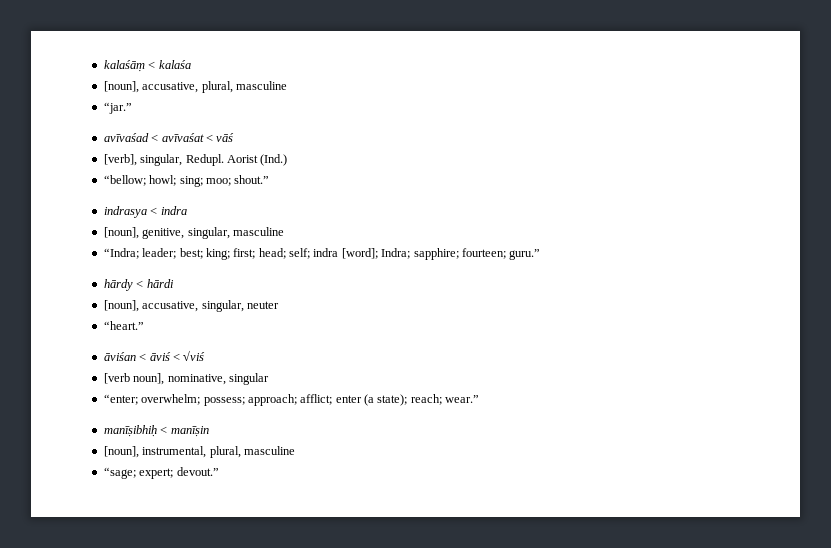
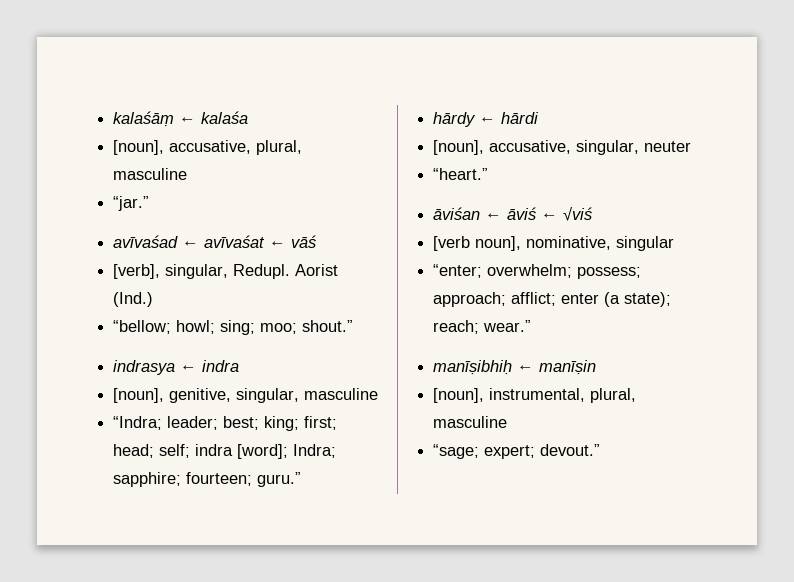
- kalaśāṃ < kalaśa
+ kalaśāṃ ← kalaśa
- avīvaśad < avīvaśat < vāś
+ avīvaśad ← avīvaśat ← vāś
- indrasya < indra
+ indrasya ← indra
- hārdy < hārdi
+ hārdy ← hārdi
- āviśan < āviś < √viś
+ āviśan ← āviś ← √viś
- manīṣibhiḥ < manīṣin
+ manīṣibhiḥ ← manīṣin

